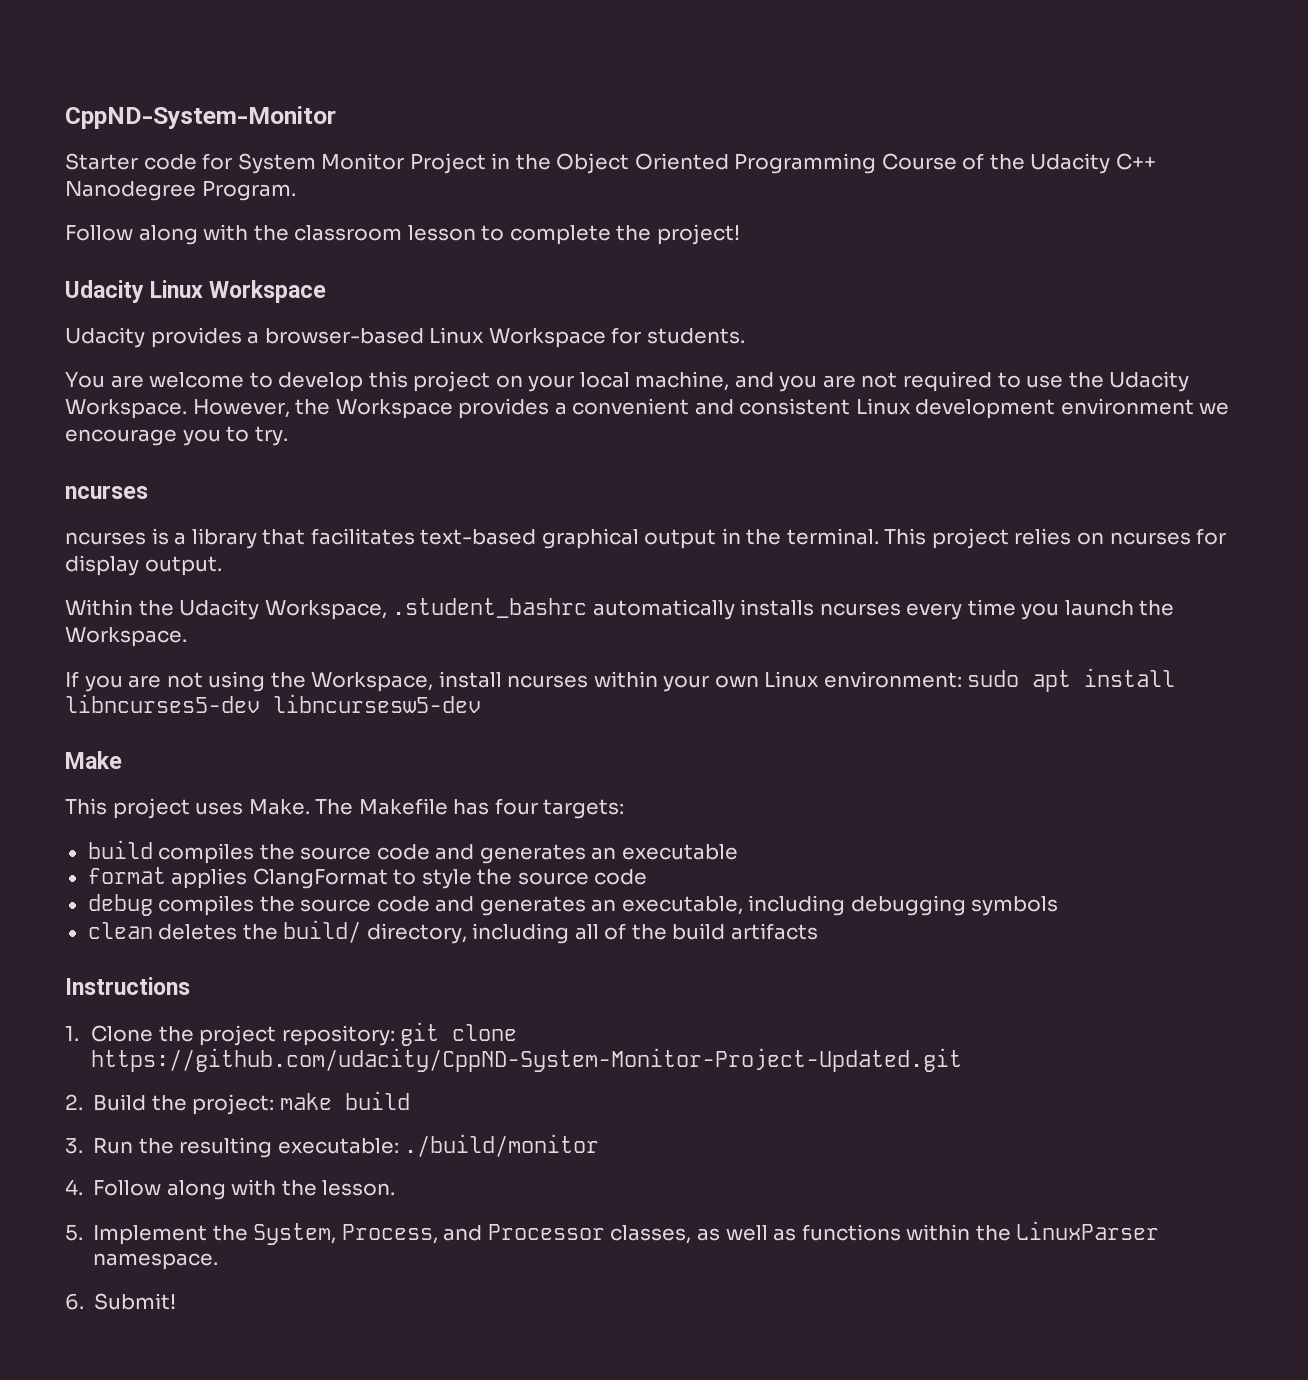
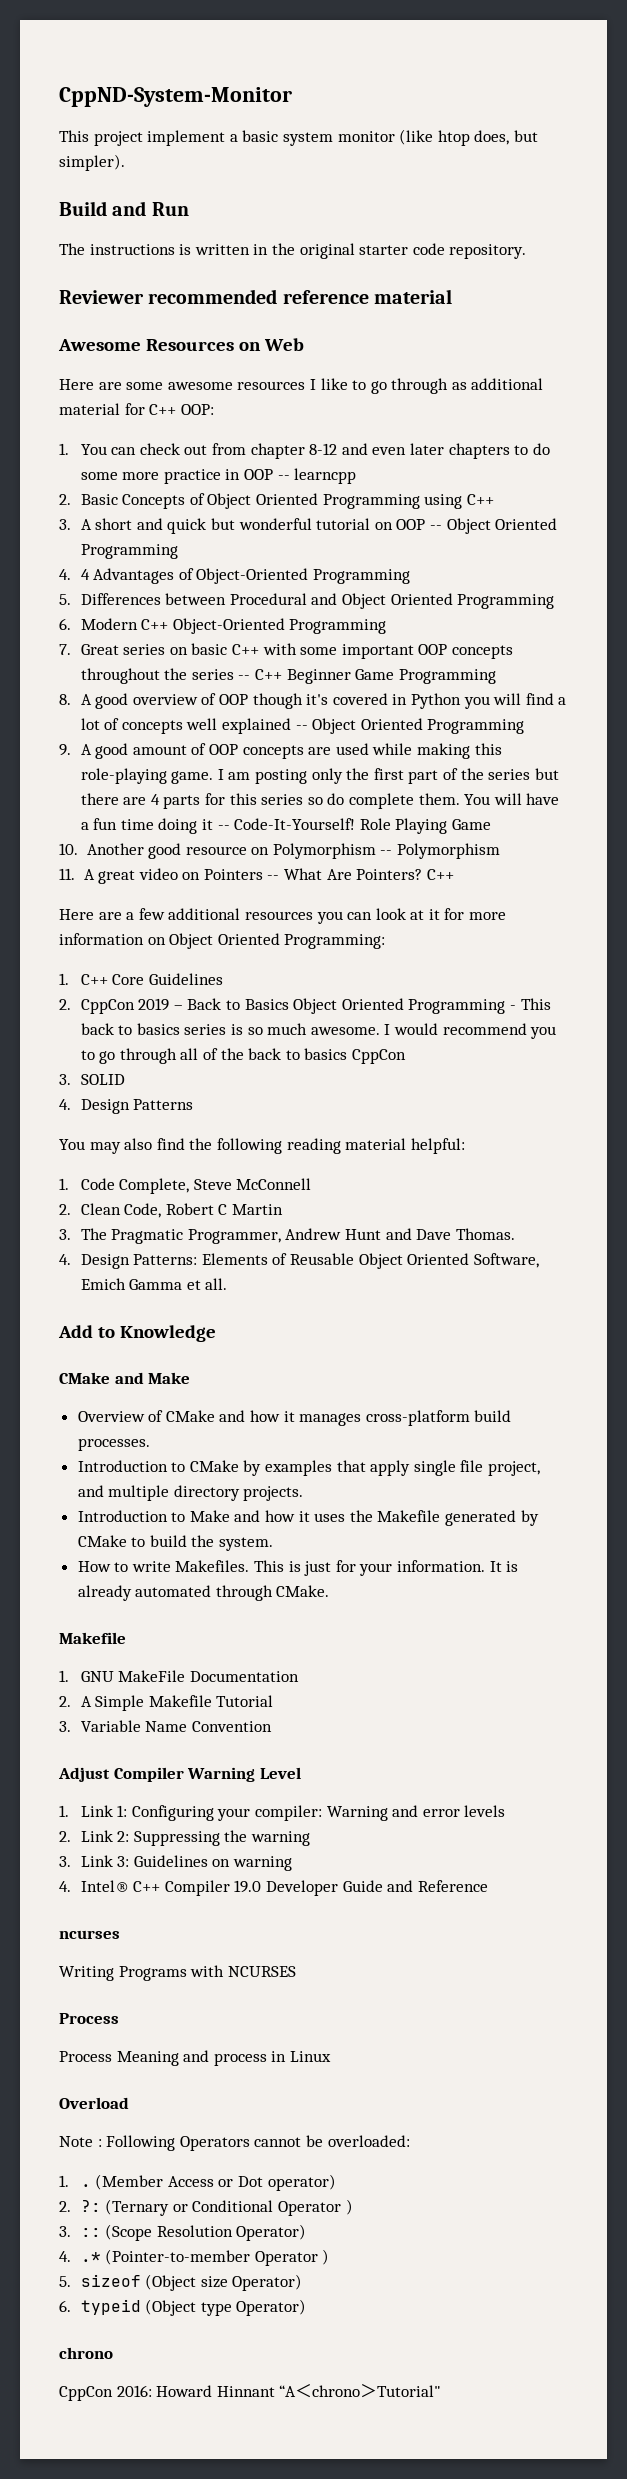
- Starter code for System Monitor Project in the Object Oriented Programming Course of the Udacity C++ Nanodegree Program.
- Follow along with the classroom lesson to complete the project!
- Udacity Linux Workspace
- Udacity provides a browser-based Linux Workspace for students.
- You are welcome to develop this project on your local machine, and you are not required to use the Udacity Workspace. However, the Workspace provides a convenient and consistent Linux development environment we encourage you to try.
+ This project implement a basic system monitor (like htop does, but simpler).
+ Build and Run
+ The instructions is written in the original starter code repository.
+ Reviewer recommended reference material
+ Awesome Resources on Web
+ Here are some awesome resources I like to go through as additional material for C++ OOP:
+ 1. You can check out from chapter 8-12 and even later chapters to do some more practice in OOP -- learncpp
+ 2. Basic Concepts of Object Oriented Programming using C++
+ 3. A short and quick but wonderful tutorial on OOP -- Object Oriented Programming
+ 4. 4 Advantages of Object-Oriented Programming
+ 5. Differences between Procedural and Object Oriented Programming
+ 6. Modern C++ Object-Oriented Programming
+ 7. Great series on basic C++ with some important OOP concepts throughout the series -- C++ Beginner Game Programming
+ 8. A good overview of OOP though it's covered in Python you will find a lot of concepts well explained -- Object Oriented Programming
+ 9. A good amount of OOP concepts are used while making this role-playing game. I am posting only the first part of the series but there are 4 parts for this series so do complete them. You will have a fun time doing it -- Code-It-Yourself! Role Playing Game
+ 10. Another good resource on Polymorphism -- Polymorphism
+ 11. A great video on Pointers -- What Are Pointers? C++
+ Here are a few additional resources you can look at it for more information on Object Oriented Programming:
+ 1. C++ Core Guidelines
+ 2. CppCon 2019 – Back to Basics Object Oriented Programming - This back to basics series is so much awesome. I would recommend you to go through all of the back to basics CppCon
+ 3. SOLID
+ 4. Design Patterns
+ You may also find the following reading material helpful:
+ 1. Code Complete, Steve McConnell
+ 2. Clean Code, Robert C Martin
+ 3. The Pragmatic Programmer, Andrew Hunt and Dave Thomas.
+ 4. Design Patterns: Elements of Reusable Object Oriented Software, Emich Gamma et all.
+ Add to Knowledge
+ CMake and Make
+ Overview of CMake and how it manages cross-platform build processes.
+ Introduction to CMake by examples that apply single file project, and multiple directory projects.
+ Introduction to Make and how it uses the Makefile generated by CMake to build the system.
+ How to write Makefiles. This is just for your information. It is already automated through CMake.
+ Makefile
+ 1. GNU MakeFile Documentation
+ 2. A Simple Makefile Tutorial
+ 3. Variable Name Convention
+ Adjust Compiler Warning Level
+ 1. Link 1: Configuring your compiler: Warning and error levels
+ 2. Link 2: Suppressing the warning
+ 3. Link 3: Guidelines on warning
+ 4. Intel® C++ Compiler 19.0 Developer Guide and Reference
  ncurses
- ncurses is a library that facilitates text-based graphical output in the terminal. This project relies on ncurses for display output.
- Within the Udacity Workspace, .student_bashrc automatically installs ncurses every time you launch the Workspace.
- If you are not using the Workspace, install ncurses within your own Linux environment: sudo apt install libncurses5-dev libncursesw5-dev
- Make
- This project uses Make. The Makefile has four targets:
- build compiles the source code and generates an executable
- format applies ClangFormat to style the source code
- debug compiles the source code and generates an executable, including debugging symbols
- clean deletes the build/ directory, including all of the build artifacts
- Instructions
- 1. Clone the project repository: git clone https://github.com/udacity/CppND-System-Monitor-Project-Updated.git
- 2. Build the project: make build
- 3. Run the resulting executable: ./build/monitor
- 4. Follow along with the lesson.
- 5. Implement the System, Process, and Processor classes, as well as functions within the LinuxParser namespace.
- 6. Submit!
+ Writing Programs with NCURSES
+ Process
+ Process Meaning and process in Linux
+ Overload
+ Note : Following Operators cannot be overloaded:
+ 1. . (Member Access or Dot operator)
+ 2. ?: (Ternary or Conditional Operator )
+ 3. :: (Scope Resolution Operator)
+ 4. .* (Pointer-to-member Operator )
+ 5. sizeof (Object size Operator)
+ 6. typeid (Object type Operator)
+ chrono
+ CppCon 2016: Howard Hinnant “A＜chrono＞Tutorial"

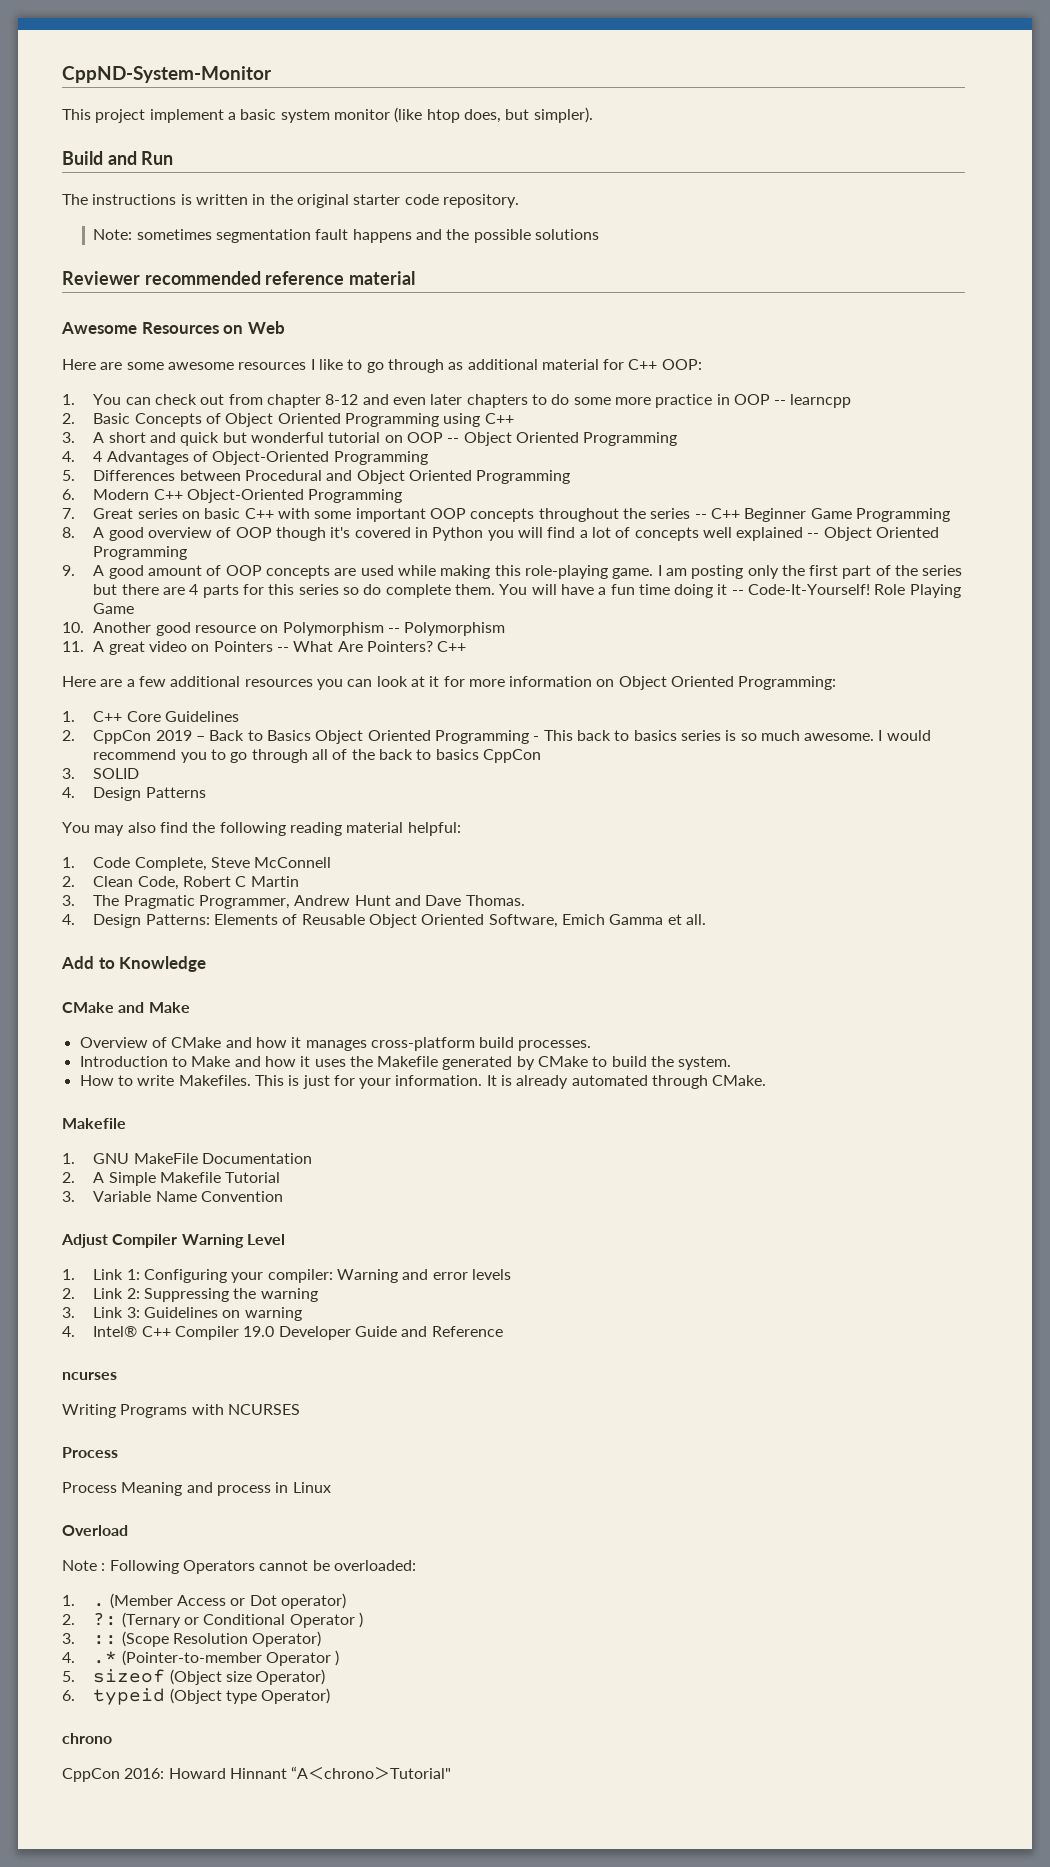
+ Note: sometimes segmentation fault happens and the possible solutions
- Introduction to CMake by examples that apply single file project, and multiple directory projects.

